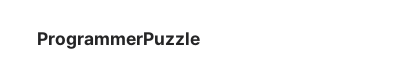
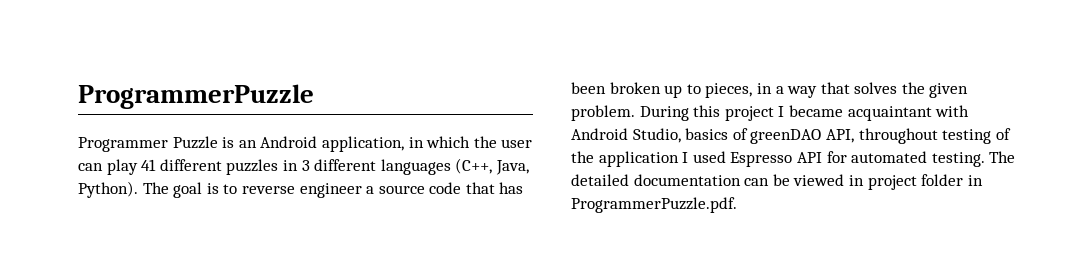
+ Programmer Puzzle is an Android application, in which the user can play 41 different puzzles in 3 different languages (C++, Java, Python). The goal is to reverse engineer a source code that has been broken up to pieces, in a way that solves the given problem. During this project I became acquaintant with Android Studio, basics of greenDAO API, throughout testing of the application I used Espresso API for automated testing. The detailed documentation can be viewed in project folder in ProgrammerPuzzle.pdf.

